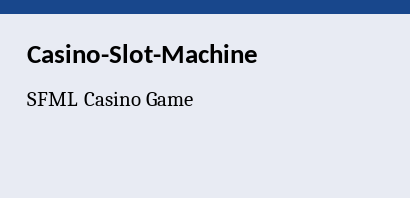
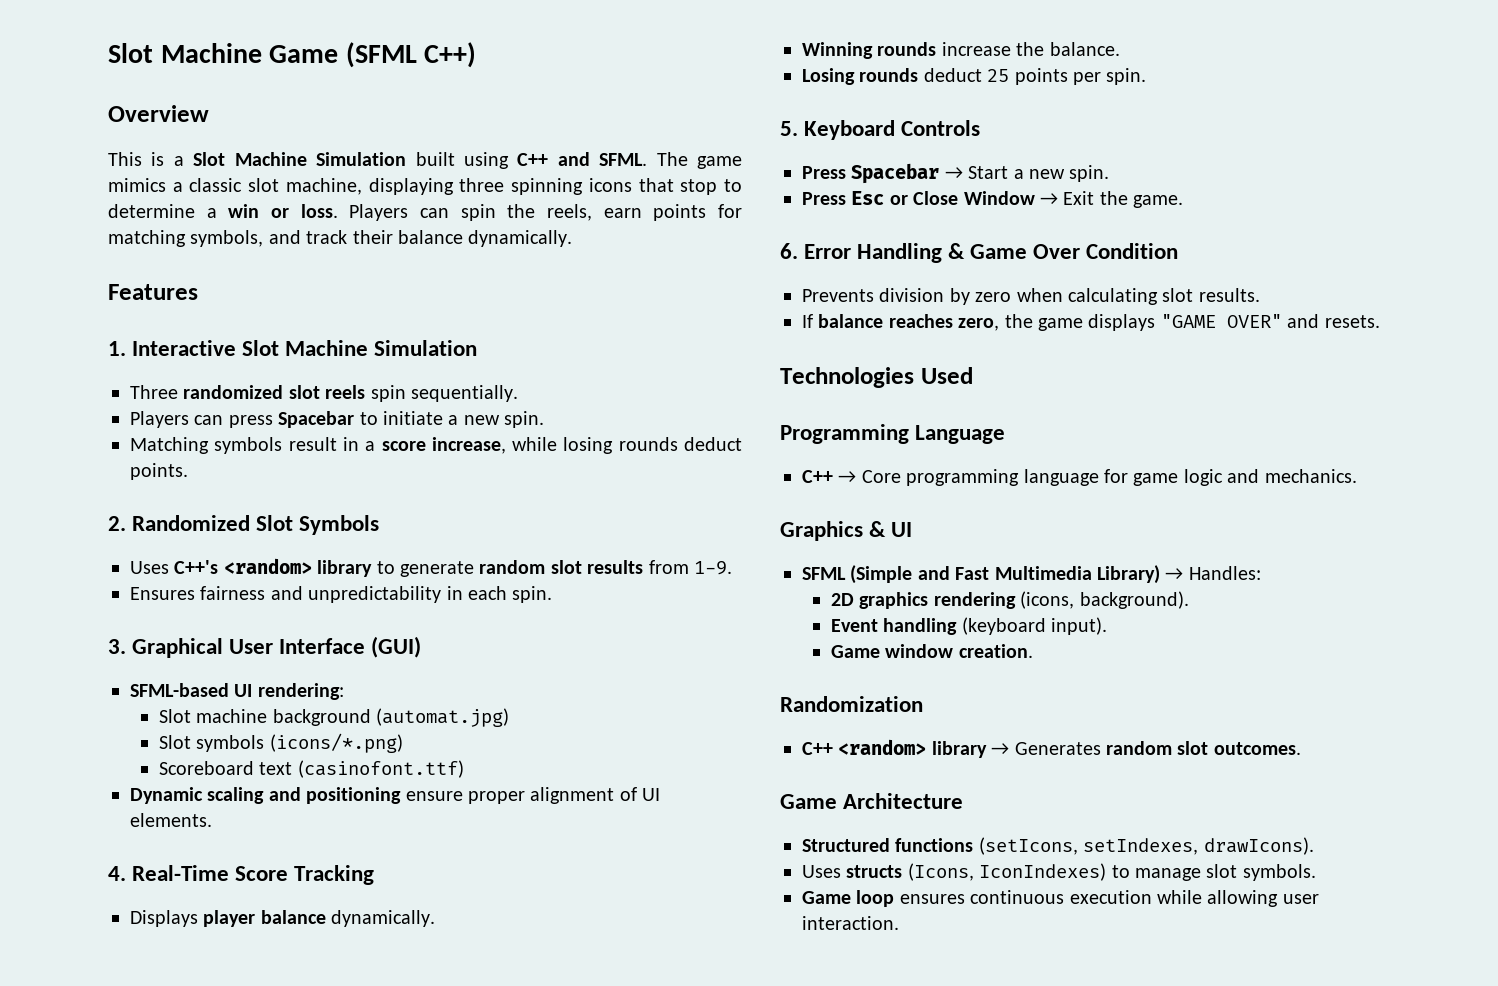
- Casino-Slot-Machine
- SFML Casino Game
+ Slot Machine Game (SFML C++)
+ Overview
+ This is a Slot Machine Simulation built using C++ and SFML. The game mimics a classic slot machine, displaying three spinning icons that stop to determine a win or loss. Players can spin the reels, earn points for matching symbols, and track their balance dynamically.
+ Features
+ 1. Interactive Slot Machine Simulation
+ Three randomized slot reels spin sequentially.
+ Players can press Spacebar to initiate a new spin.
+ Matching symbols result in a score increase, while losing rounds deduct points.
+ 2. Randomized Slot Symbols
+ Uses C++'s <random> library to generate random slot results from 1-9.
+ Ensures fairness and unpredictability in each spin.
+ 3. Graphical User Interface (GUI)
+ SFML-based UI rendering:
+ Slot machine background (automat.jpg)
+ Slot symbols (icons/*.png)
+ Scoreboard text (casinofont.ttf)
+ Dynamic scaling and positioning ensure proper alignment of UI elements.
+ 4. Real-Time Score Tracking
+ Displays player balance dynamically.
+ Winning rounds increase the balance.
+ Losing rounds deduct 25 points per spin.
+ 5. Keyboard Controls
+ Press Spacebar → Start a new spin.
+ Press Esc or Close Window → Exit the game.
+ 6. Error Handling & Game Over Condition
+ Prevents division by zero when calculating slot results.
+ If balance reaches zero, the game displays "GAME OVER" and resets.
+ Technologies Used
+ Programming Language
+ C++ → Core programming language for game logic and mechanics.
+ Graphics & UI
+ SFML (Simple and Fast Multimedia Library) → Handles:
+ 2D graphics rendering (icons, background).
+ Event handling (keyboard input).
+ Game window creation.
+ Randomization
+ C++ <random> library → Generates random slot outcomes.
+ Game Architecture
+ Structured functions (setIcons, setIndexes, drawIcons).
+ Uses structs (Icons, IconIndexes) to manage slot symbols.
+ Game loop ensures continuous execution while allowing user interaction.

